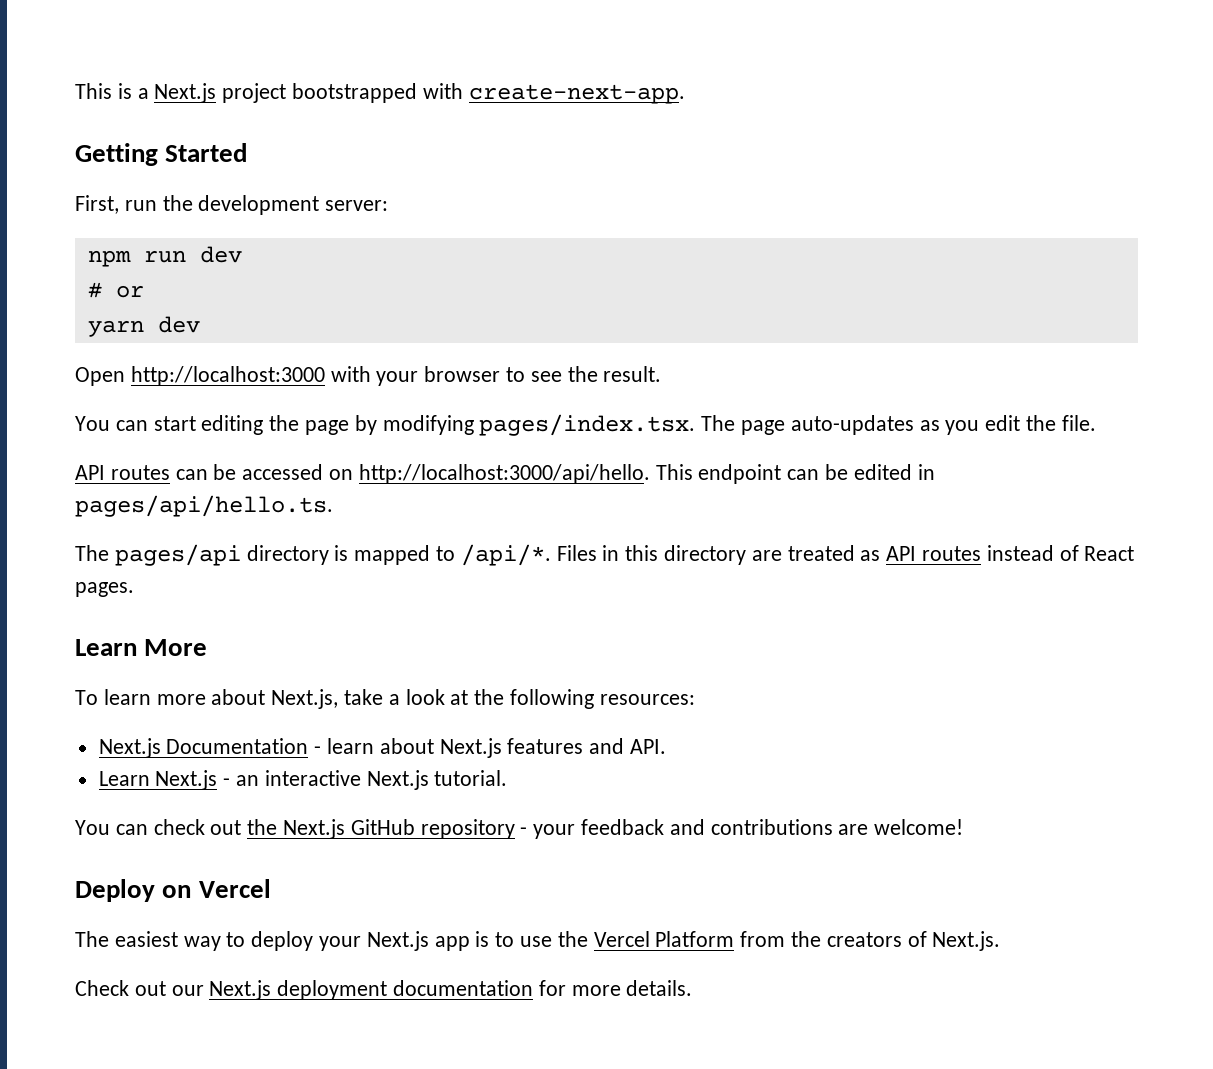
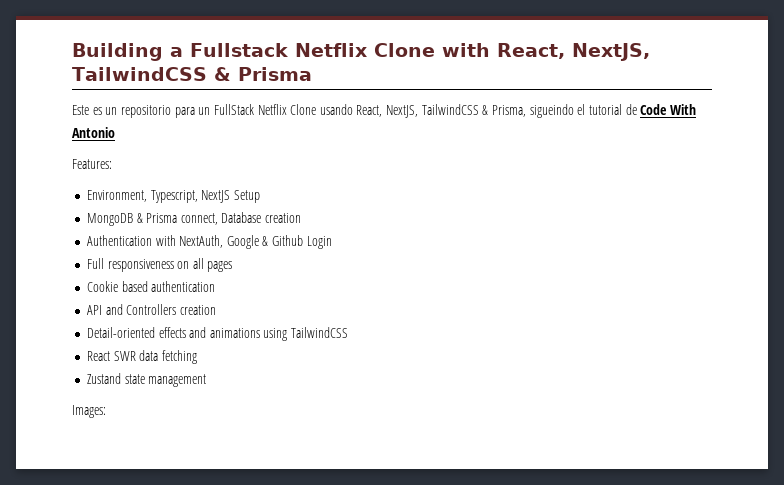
- This is a Next.js project bootstrapped with create-next-app.
- Getting Started
- First, run the development server:
- npm run dev
- # or
- yarn dev
- Open http://localhost:3000 with your browser to see the result.
- You can start editing the page by modifying pages/index.tsx. The page auto-updates as you edit the file.
- API routes can be accessed on http://localhost:3000/api/hello. This endpoint can be edited in pages/api/hello.ts.
- The pages/api directory is mapped to /api/*. Files in this directory are treated as API routes instead of React pages.
- Learn More
- To learn more about Next.js, take a look at the following resources:
- Next.js Documentation - learn about Next.js features and API.
- Learn Next.js - an interactive Next.js tutorial.
- You can check out the Next.js GitHub repository - your feedback and contributions are welcome!
- Deploy on Vercel
- The easiest way to deploy your Next.js app is to use the Vercel Platform from the creators of Next.js.
- Check out our Next.js deployment documentation for more details.
+ Building a Fullstack Netflix Clone with React, NextJS, TailwindCSS & Prisma
+ Este es un repositorio para un FullStack Netflix Clone usando React, NextJS, TailwindCSS & Prisma, sigueindo el tutorial de Code With Antonio
+ Features:
+ Environment, Typescript, NextJS Setup
+ MongoDB & Prisma connect, Database creation
+ Authentication with NextAuth, Google & Github Login
+ Full responsiveness on all pages
+ Cookie based authentication
+ API and Controllers creation
+ Detail-oriented effects and animations using TailwindCSS
+ React SWR data fetching
+ Zustand state management
+ Images:

